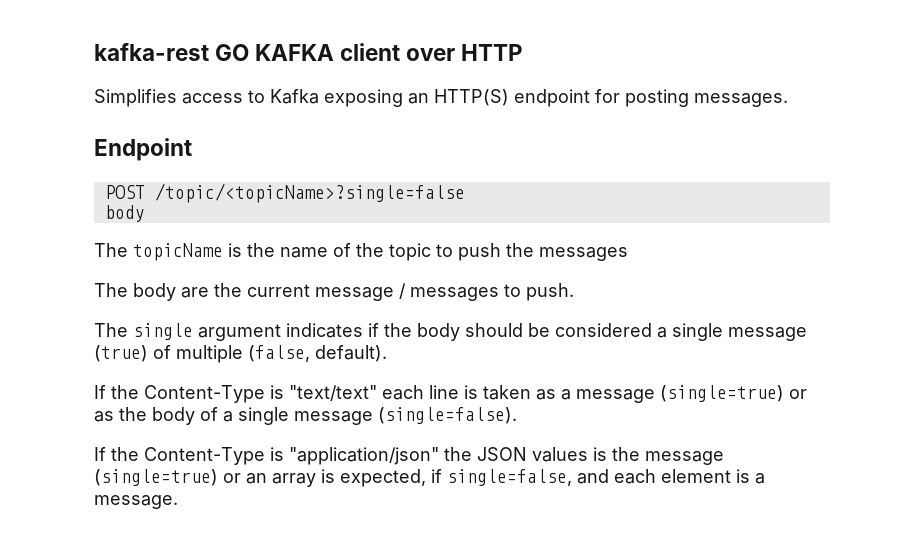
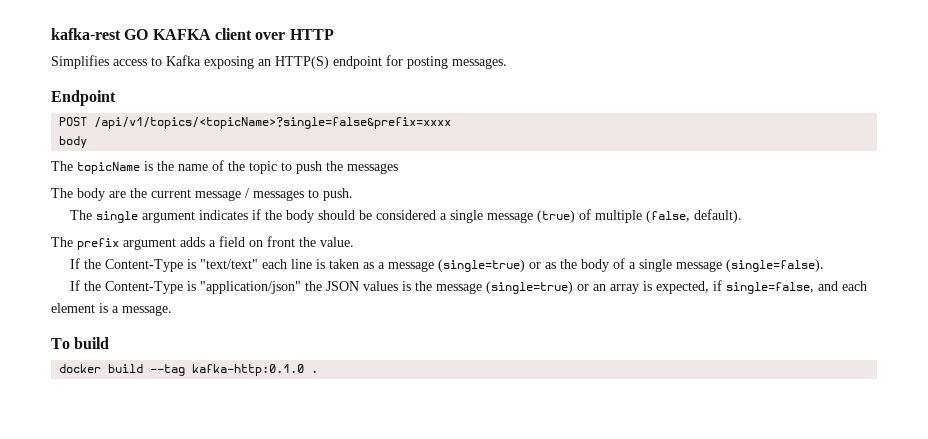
- POST /topic/<topicName>?single=false
+ POST /api/v1/topics/<topicName>?single=false&prefix=xxxx
+ The prefix argument adds a field on front the value.
+ To build
+ docker build --tag kafka-http:0.1.0 .

